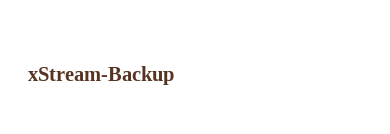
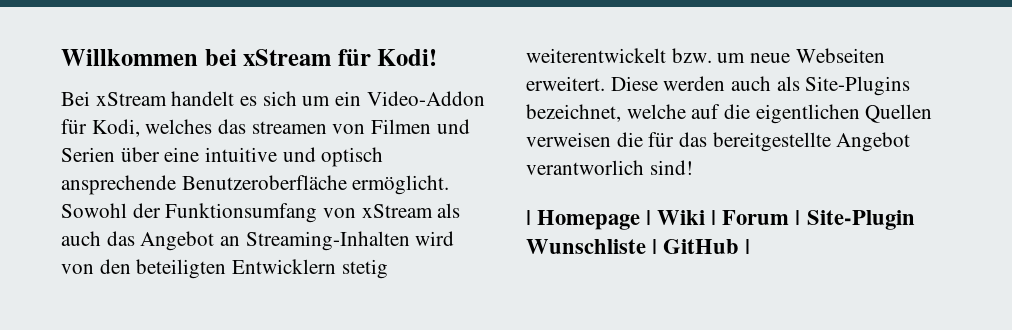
- xStream-Backup
+ Willkommen bei xStream für Kodi!
+ Bei xStream handelt es sich um ein Video-Addon für Kodi, welches das streamen von Filmen und Serien über eine intuitive und optisch ansprechende Benutzeroberfläche ermöglicht. Sowohl der Funktionsumfang von xStream als auch das Angebot an Streaming-Inhalten wird von den beteiligten Entwicklern stetig weiterentwickelt bzw. um neue Webseiten erweitert. Diese werden auch als Site-Plugins bezeichnet, welche auf die eigentlichen Quellen verweisen die für das bereitgestellte Angebot verantworlich sind!
+ | Homepage | Wiki | Forum | Site-Plugin Wunschliste | GitHub |

